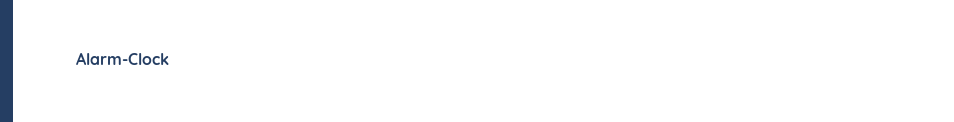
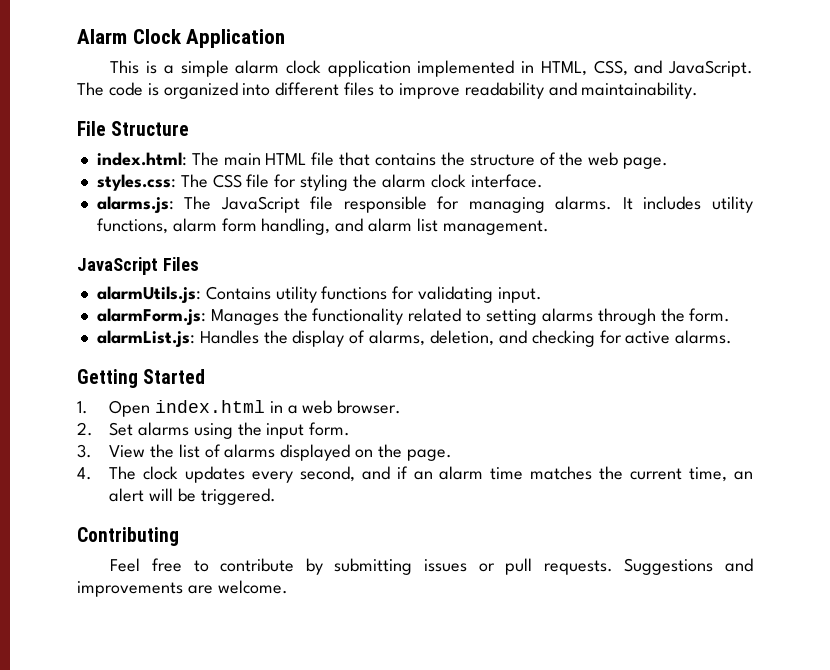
- Alarm-Clock
+ Alarm Clock Application
+ This is a simple alarm clock application implemented in HTML, CSS, and JavaScript. The code is organized into different files to improve readability and maintainability.
+ File Structure
+ index.html: The main HTML file that contains the structure of the web page.
+ styles.css: The CSS file for styling the alarm clock interface.
+ alarms.js: The JavaScript file responsible for managing alarms. It includes utility functions, alarm form handling, and alarm list management.
+ JavaScript Files
+ alarmUtils.js: Contains utility functions for validating input.
+ alarmForm.js: Manages the functionality related to setting alarms through the form.
+ alarmList.js: Handles the display of alarms, deletion, and checking for active alarms.
+ Getting Started
+ 1. Open index.html in a web browser.
+ 2. Set alarms using the input form.
+ 3. View the list of alarms displayed on the page.
+ 4. The clock updates every second, and if an alarm time matches the current time, an alert will be triggered.
+ Contributing
+ Feel free to contribute by submitting issues or pull requests. Suggestions and improvements are welcome.

